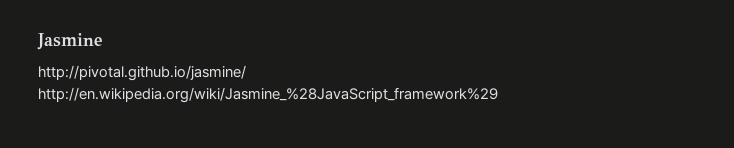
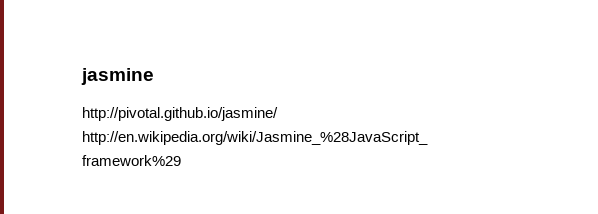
- Jasmine
+ jasmine

